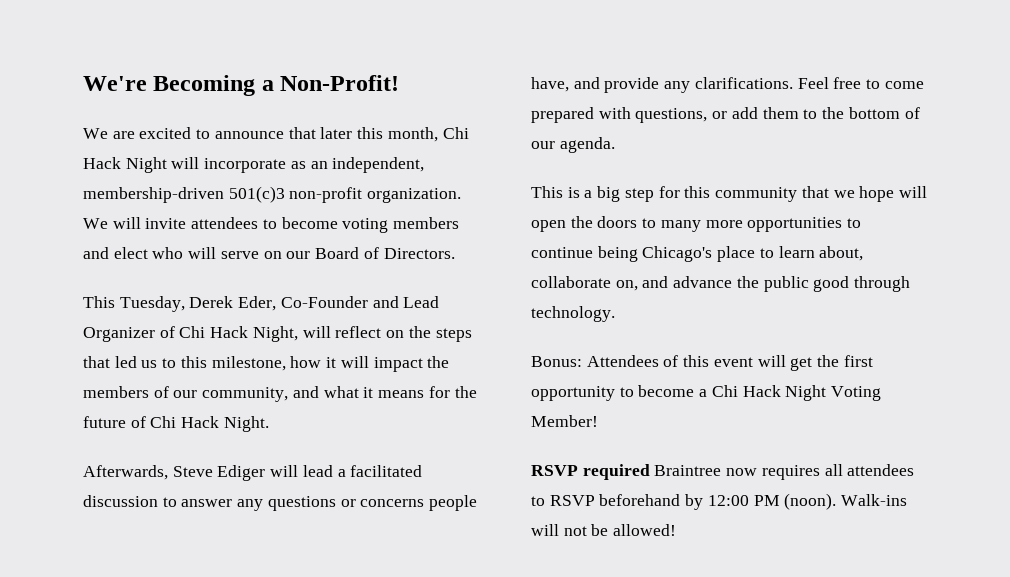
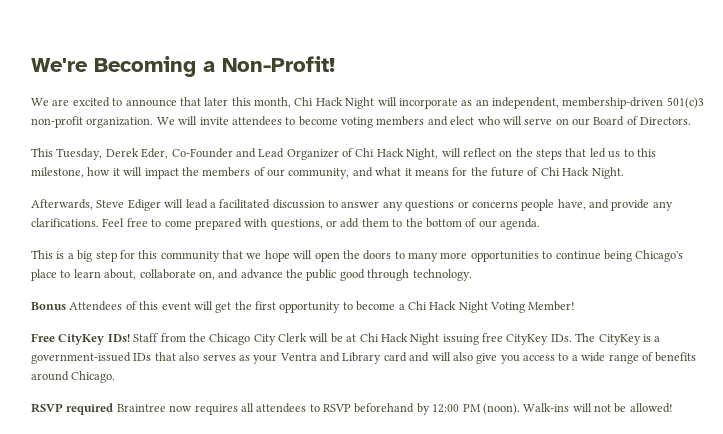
- Bonus: Attendees of this event will get the first opportunity to become a Chi Hack Night Voting Member!
+ Bonus Attendees of this event will get the first opportunity to become a Chi Hack Night Voting Member!
+ Free CityKey IDs! Staff from the Chicago City Clerk will be at Chi Hack Night issuing free CityKey IDs. The CityKey is a government-issued IDs that also serves as your Ventra and Library card and will also give you access to a wide range of benefits around Chicago.

